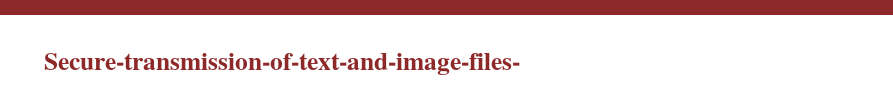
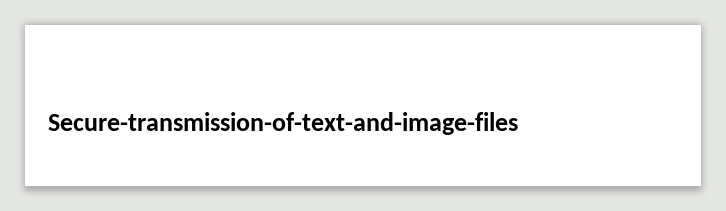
- Secure-transmission-of-text-and-image-files-
+ Secure-transmission-of-text-and-image-files

